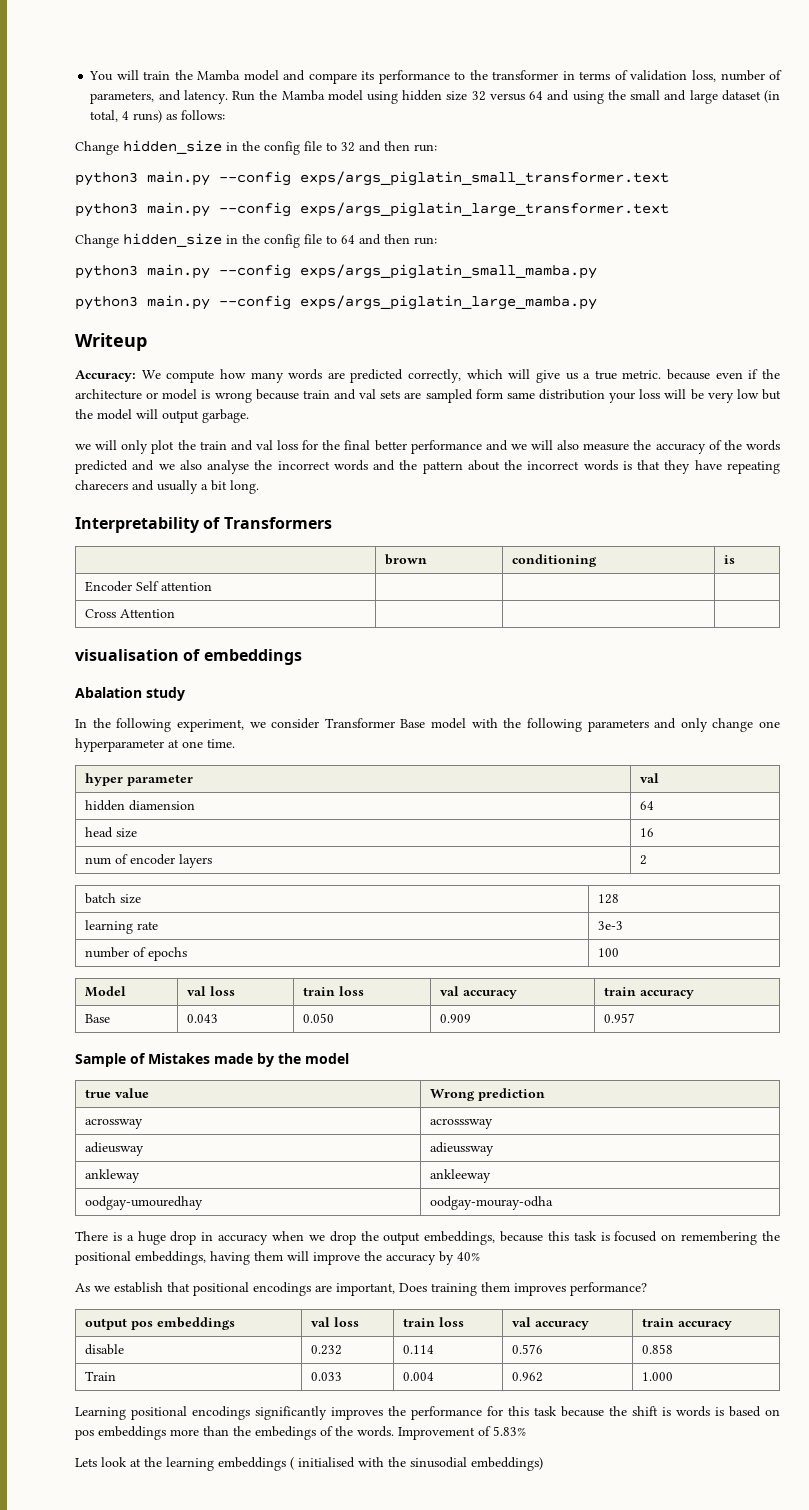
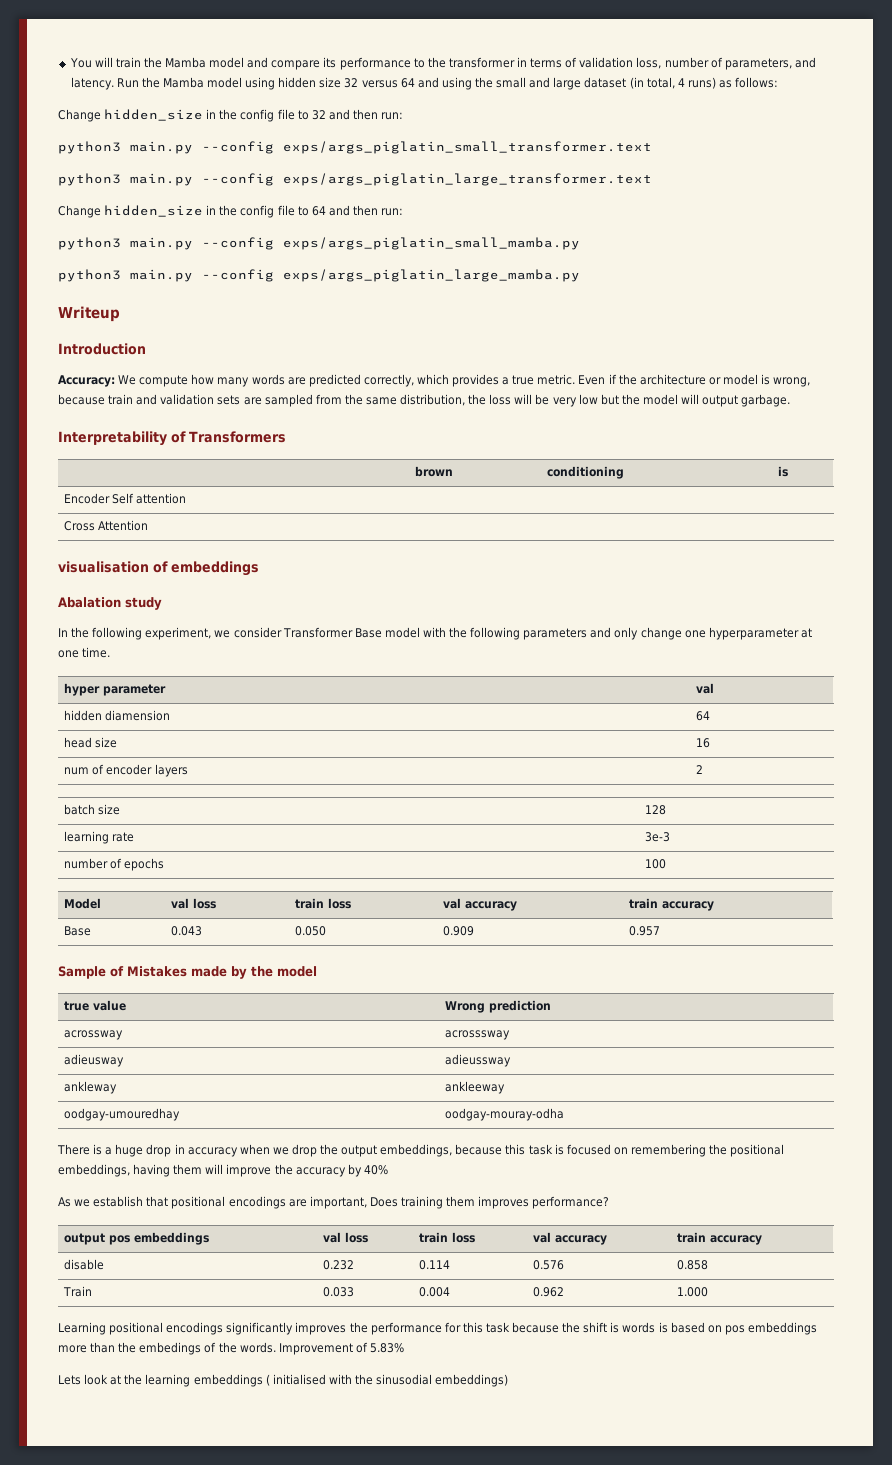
+ Introduction
- Accuracy: We compute how many words are predicted correctly, which will give us a true metric. because even if the architecture or model is wrong because train and val sets are sampled form same distribution your loss will be very low but the model will output garbage.
+ Accuracy: We compute how many words are predicted correctly, which provides a true metric. Even if the architecture or model is wrong, because train and validation sets are sampled from the same distribution, the loss will be very low but the model will output garbage.
- we will only plot the train and val loss for the final better performance and we will also measure the accuracy of the words predicted and we also analyse the incorrect words and the pattern about the incorrect words is that they have repeating charecers and usually a bit long.

